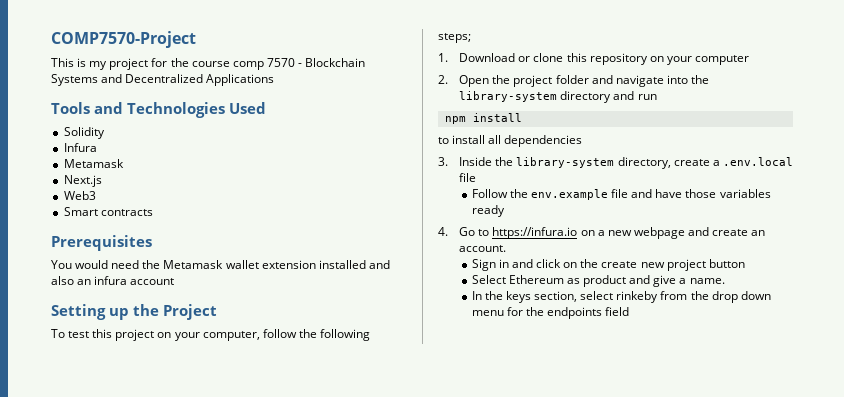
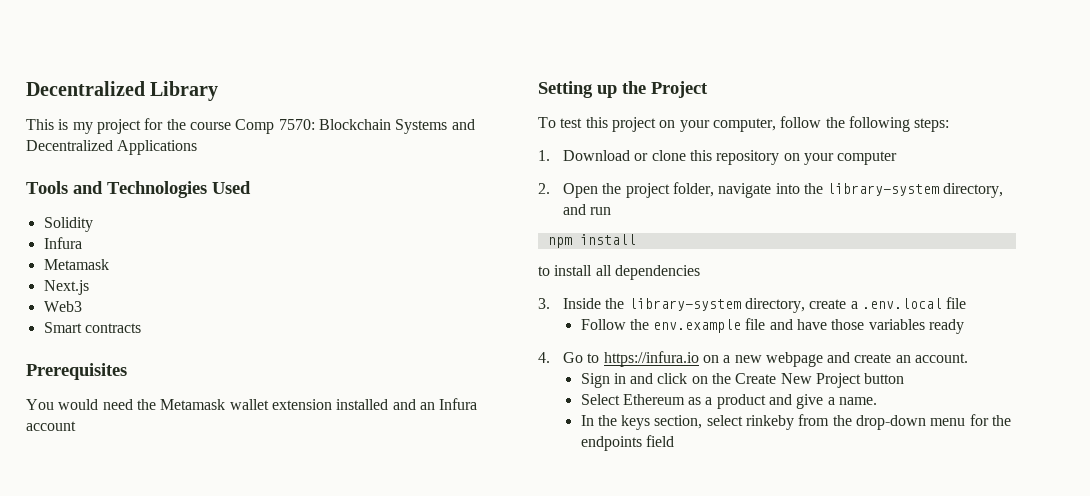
- COMP7570-Project
+ Decentralized Library
- This is my project for the course comp 7570 - Blockchain Systems and Decentralized Applications
+ This is my project for the course Comp 7570: Blockchain Systems and Decentralized Applications
- You would need the Metamask wallet extension installed and also an infura account
+ You would need the Metamask wallet extension installed and an Infura account
- To test this project on your computer, follow the following steps;
+ To test this project on your computer, follow the following steps:
- 2. Open the project folder and navigate into the library-system directory and run
+ 2. Open the project folder, navigate into the library-system directory, and run
- Sign in and click on the create new project button
+ Sign in and click on the Create New Project button
- Select Ethereum as product and give a name.
+ Select Ethereum as a product and give a name.
- In the keys section, select rinkeby from the drop down menu for the endpoints field
+ In the keys section, select rinkeby from the drop-down menu for the endpoints field

